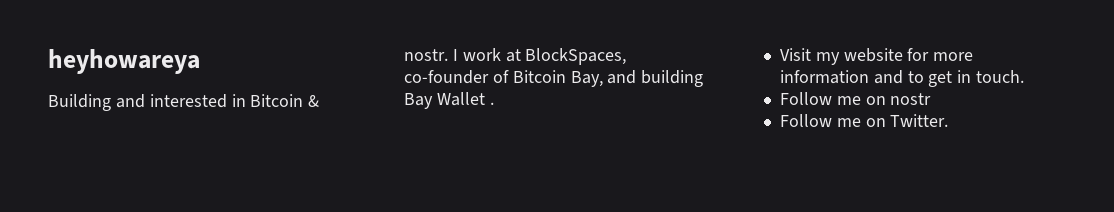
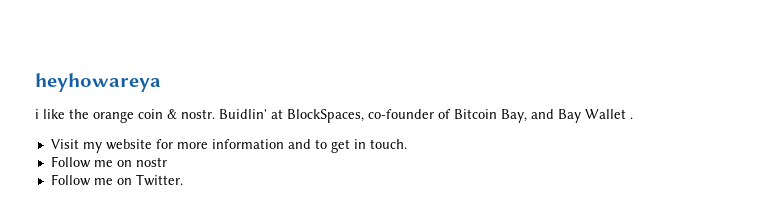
- Building and interested in Bitcoin & nostr. I work at BlockSpaces, co-founder of Bitcoin Bay, and building Bay Wallet .
+ i like the orange coin & nostr. Buidlin' at BlockSpaces, co-founder of Bitcoin Bay, and Bay Wallet .

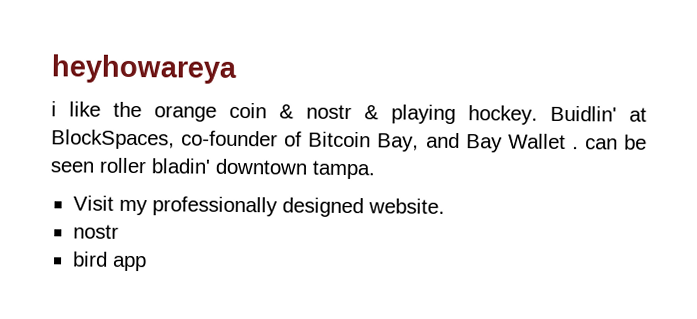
- i like the orange coin & nostr.
+ i like the orange coin & nostr & playing hockey.
- Buidlin' at BlockSpaces, co-founder of Bitcoin Bay, and Bay Wallet .
- Visit my website for more information and to get in touch.
- Follow me on nostr
- Follow me on Twitter.
+ Buidlin' at BlockSpaces, co-founder of Bitcoin Bay, and Bay Wallet . can be seen roller bladin' downtown tampa.
+ Visit my professionally designed website.
+ nostr
+ bird app

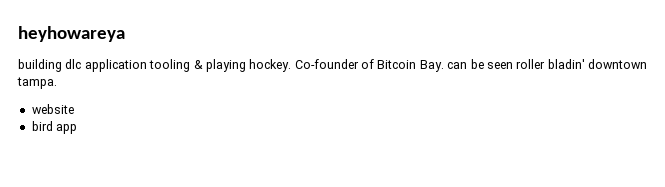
- i like the orange coin & nostr & playing hockey. Buidlin' at BlockSpaces, co-founder of Bitcoin Bay, and Bay Wallet . can be seen roller bladin' downtown tampa.
+ building dlc application tooling & playing hockey. Co-founder of Bitcoin Bay. can be seen roller bladin' downtown tampa.
- Visit my professionally designed website.
- nostr
+ website

